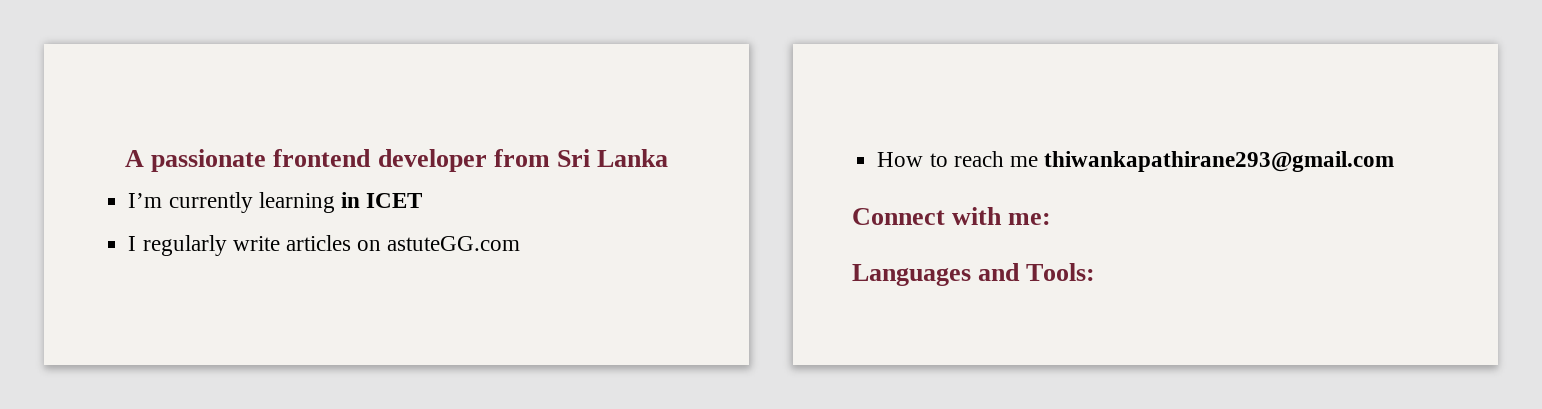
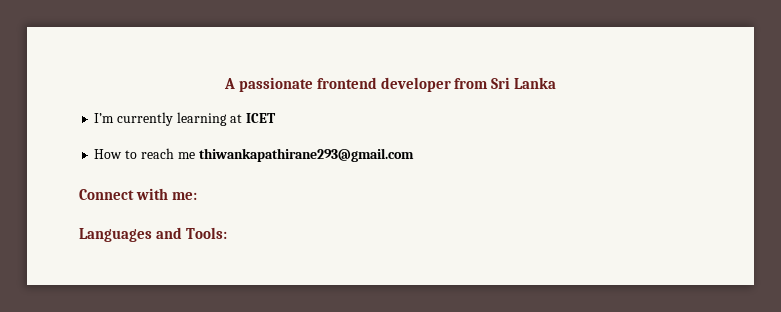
- I’m currently learning in ICET
+ I’m currently learning at ICET
- I regularly write articles on astuteGG.com

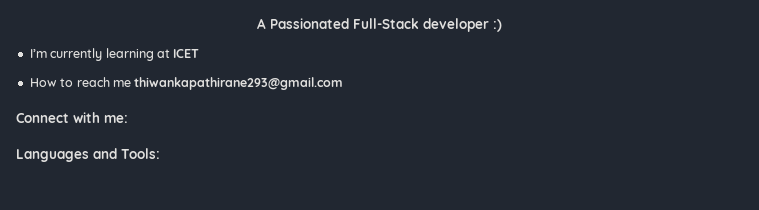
- A passionate frontend developer from Sri Lanka
+ A Passionated Full-Stack developer :)

